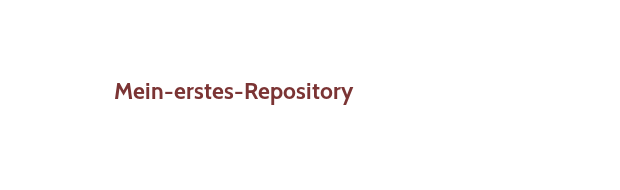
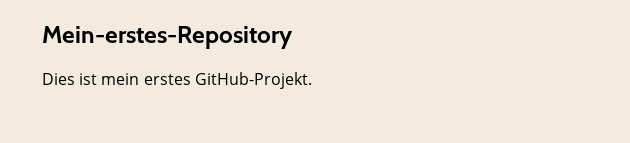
+ Dies ist mein erstes GitHub-Projekt.

